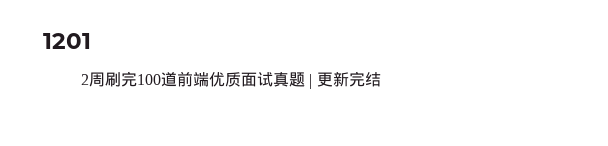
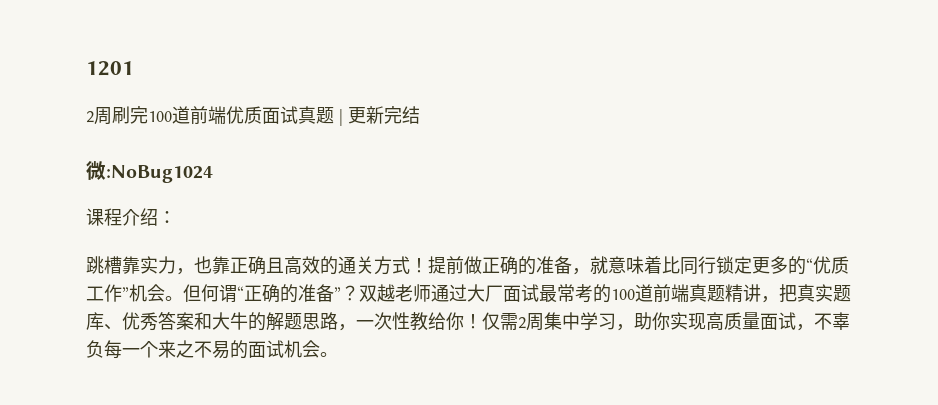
+ 微:NoBug1024
+ 课程介绍：
+ 跳槽靠实力，也靠正确且高效的通关方式！提前做正确的准备，就意味着比同行锁定更多的“优质工作”机会。但何谓“正确的准备”？双越老师通过大厂面试最常考的100道前端真题精讲，把真实题库、优秀答案和大牛的解题思路，一次性教给你！仅需2周集中学习，助你实现高质量面试，不辜负每一个来之不易的面试机会。

